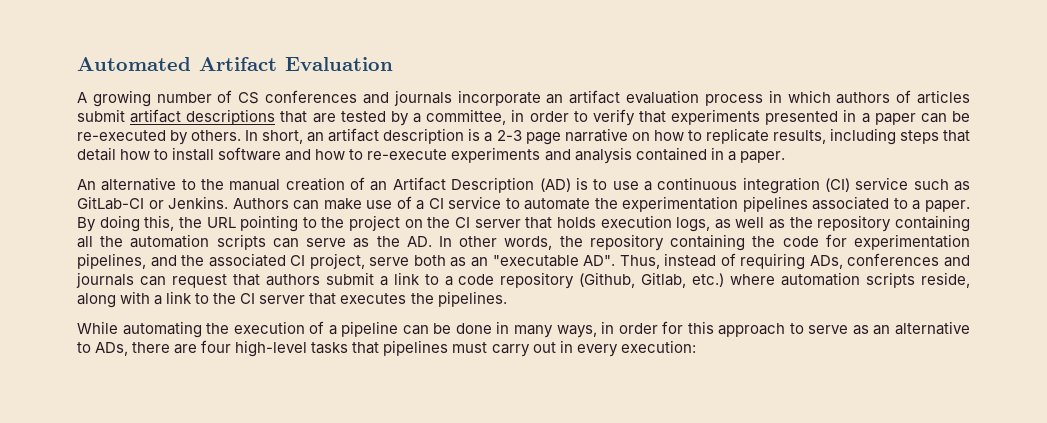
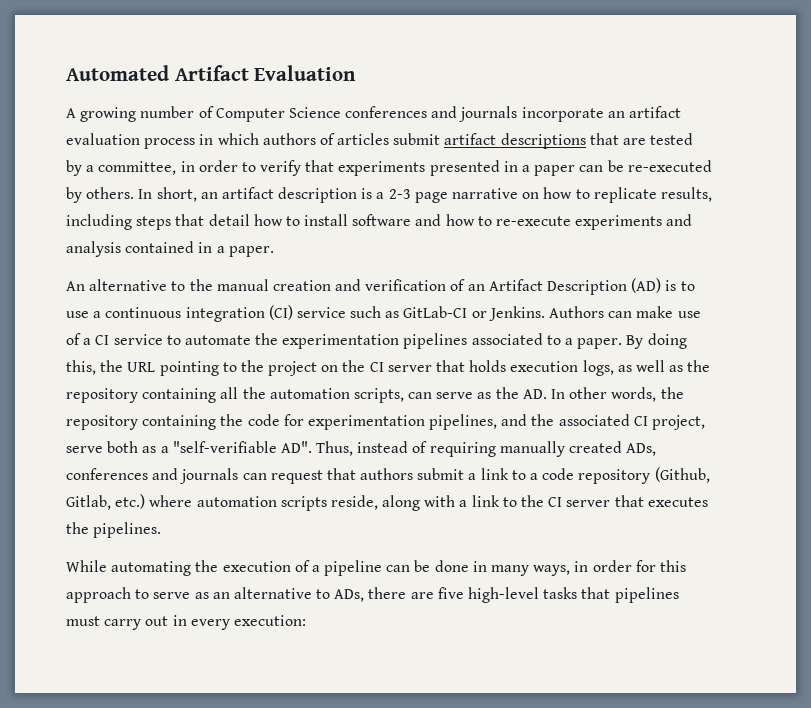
- A growing number of CS conferences and journals incorporate an artifact evaluation process in which authors of articles submit artifact descriptions that are tested by a committee, in order to verify that experiments presented in a paper can be re-executed by others.
+ A growing number of Computer Science conferences and journals incorporate an artifact evaluation process in which authors of articles submit artifact descriptions that are tested by a committee, in order to verify that experiments presented in a paper can be re-executed by others.
- An alternative to the manual creation of an Artifact Description (AD) is to use a continuous integration (CI) service such as GitLab-CI or Jenkins.
+ An alternative to the manual creation and verification of an Artifact Description (AD) is to use a continuous integration (CI) service such as GitLab-CI or Jenkins.
- By doing this, the URL pointing to the project on the CI server that holds execution logs, as well as the repository containing all the automation scripts can serve as the AD. In other words, the repository containing the code for experimentation pipelines, and the associated CI project, serve both as an "executable AD". Thus, instead of requiring ADs, conferences and journals can request that authors submit a link to a code repository (Github, Gitlab, etc.) where automation scripts reside, along with a link to the CI server that executes the pipelines.
+ By doing this, the URL pointing to the project on the CI server that holds execution logs, as well as the repository containing all the automation scripts, can serve as the AD. In other words, the repository containing the code for experimentation pipelines, and the associated CI project, serve both as a "self-verifiable AD". Thus, instead of requiring manually created ADs, conferences and journals can request that authors submit a link to a code repository (Github, Gitlab, etc.) where automation scripts reside, along with a link to the CI server that executes the pipelines.
- While automating the execution of a pipeline can be done in many ways, in order for this approach to serve as an alternative to ADs, there are four high-level tasks that pipelines must carry out in every execution:
+ While automating the execution of a pipeline can be done in many ways, in order for this approach to serve as an alternative to ADs, there are five high-level tasks that pipelines must carry out in every execution:

